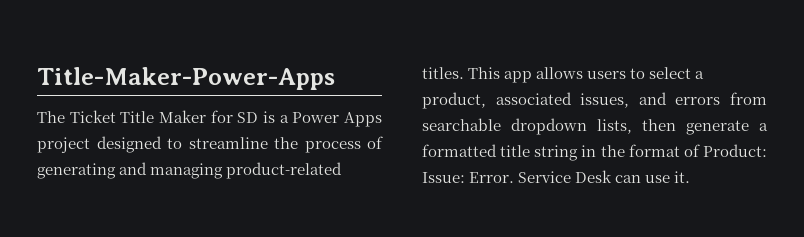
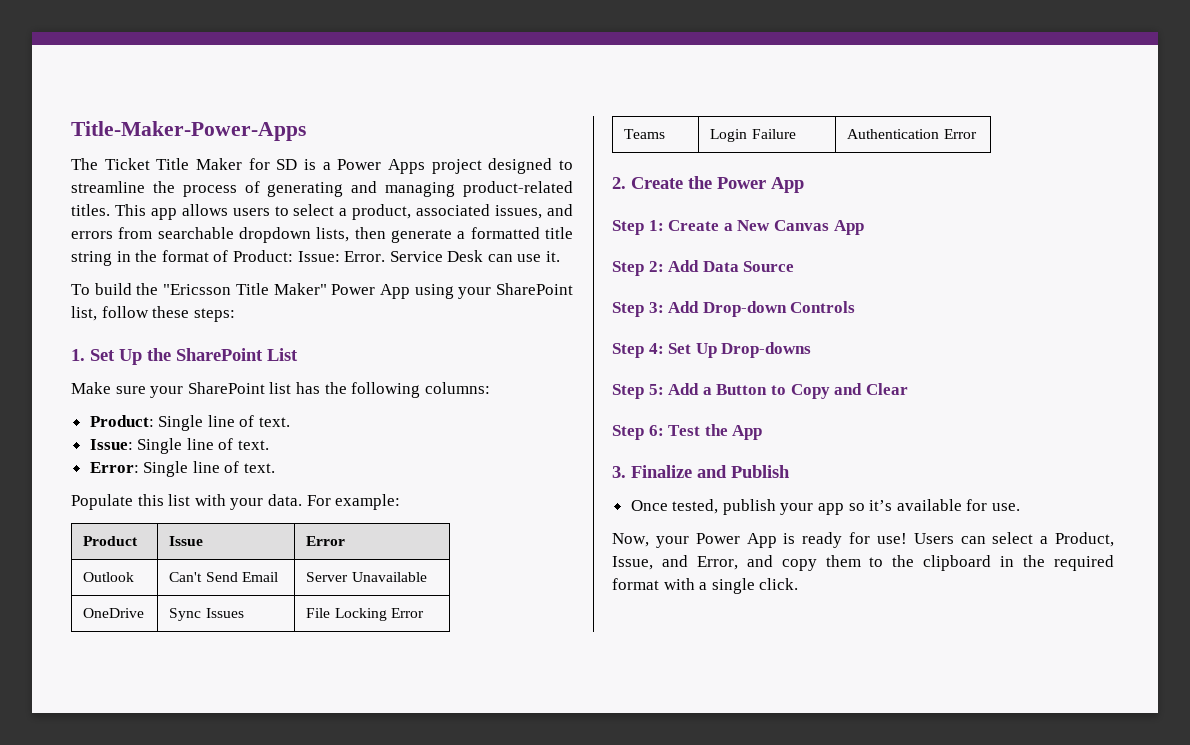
+ To build the "Ericsson Title Maker" Power App using your SharePoint list, follow these steps:
+ 1. Set Up the SharePoint List
+ Make sure your SharePoint list has the following columns:
+ Product: Single line of text.
+ Issue: Single line of text.
+ Error: Single line of text.
+ Populate this list with your data. For example:
+ Product | Issue | Error
+ Outlook | Can't Send Email | Server Unavailable
+ OneDrive | Sync Issues | File Locking Error
+ Teams | Login Failure | Authentication Error
+ 2. Create the Power App
+ Step 1: Create a New Canvas App
+ Step 2: Add Data Source
+ Step 3: Add Drop-down Controls
+ Step 4: Set Up Drop-downs
+ Step 5: Add a Button to Copy and Clear
+ Step 6: Test the App
+ 3. Finalize and Publish
+ Once tested, publish your app so it’s available for use.
+ Now, your Power App is ready for use! Users can select a Product, Issue, and Error, and copy them to the clipboard in the required format with a single click.

